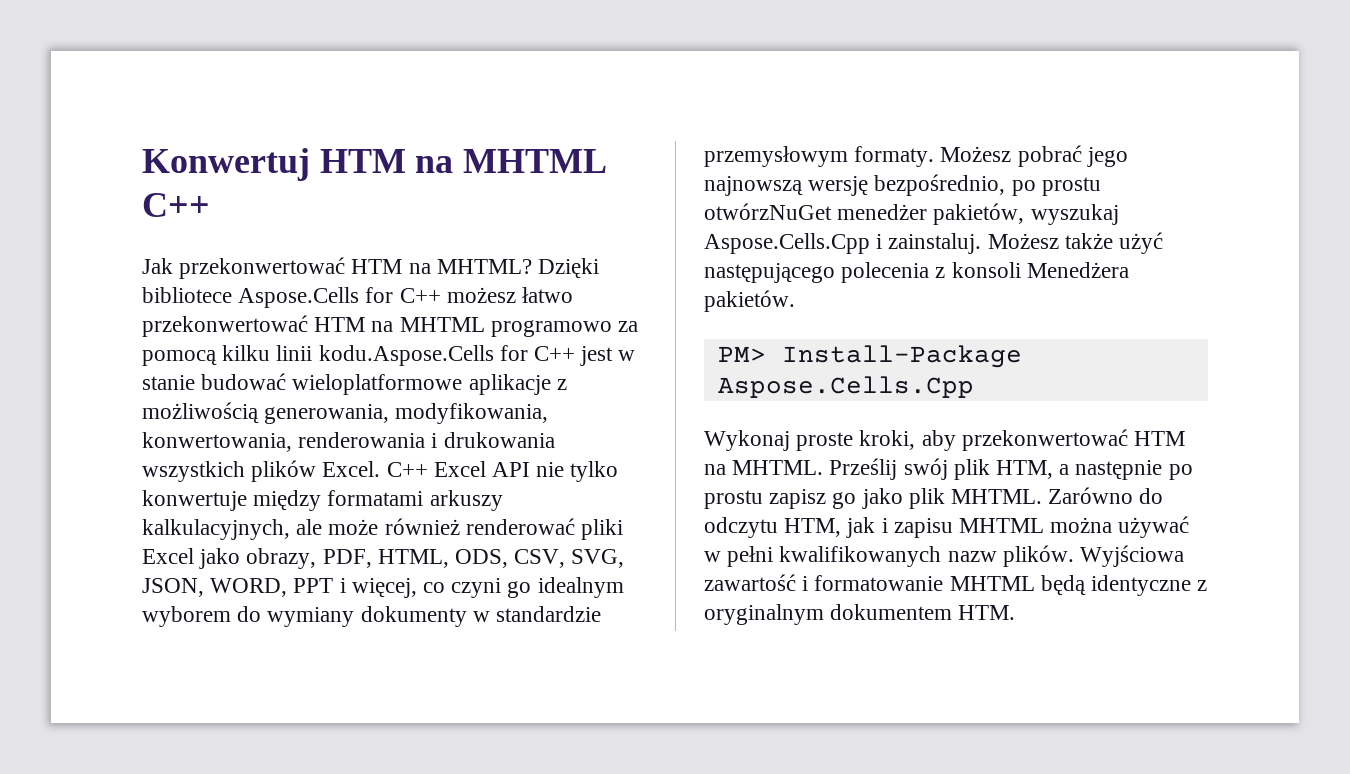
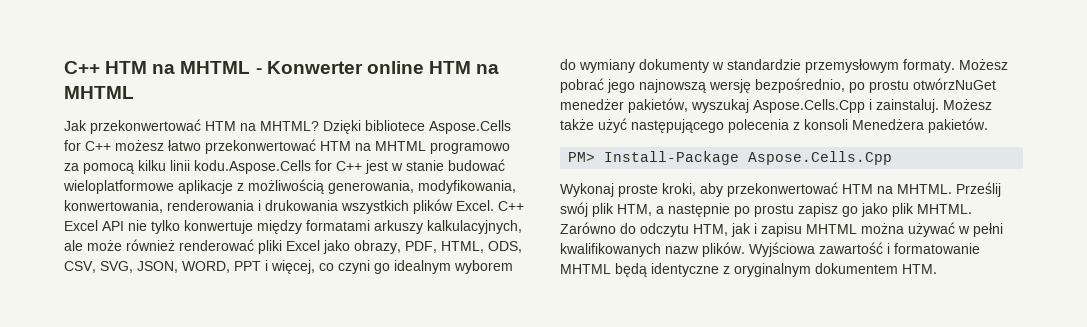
- Konwertuj HTM na MHTML C++
+ C++ HTM na MHTML - Konwerter online HTM na MHTML

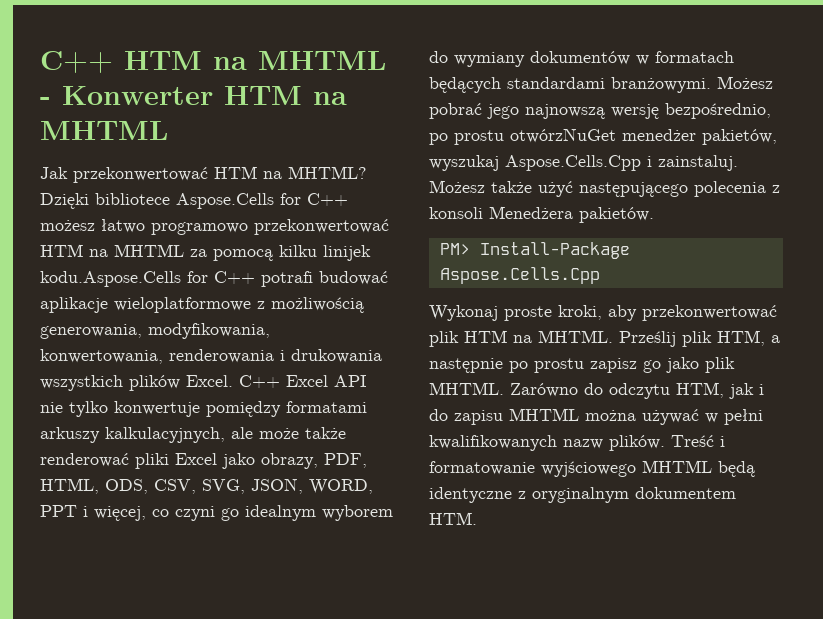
- C++ HTM na MHTML - Konwerter online HTM na MHTML
+ C++ HTM na MHTML - Konwerter HTM na MHTML
- Dzięki bibliotece Aspose.Cells for C++ możesz łatwo przekonwertować HTM na MHTML programowo za pomocą kilku linii kodu.Aspose.Cells for C++ jest w stanie budować wieloplatformowe aplikacje z możliwością generowania, modyfikowania, konwertowania, renderowania i drukowania wszystkich plików Excel.
+ Dzięki bibliotece Aspose.Cells for C++ możesz łatwo programowo przekonwertować HTM na MHTML za pomocą kilku linijek kodu.Aspose.Cells for C++ potrafi budować aplikacje wieloplatformowe z możliwością generowania, modyfikowania, konwertowania, renderowania i drukowania wszystkich plików Excel.
- C++ Excel API nie tylko konwertuje między formatami arkuszy kalkulacyjnych, ale może również renderować pliki Excel jako obrazy, PDF, HTML, ODS, CSV, SVG, JSON, WORD, PPT i więcej, co czyni go idealnym wyborem do wymiany dokumenty w standardzie przemysłowym formaty.
+ C++ Excel API nie tylko konwertuje pomiędzy formatami arkuszy kalkulacyjnych, ale może także renderować pliki Excel jako obrazy, PDF, HTML, ODS, CSV, SVG, JSON, WORD, PPT i więcej, co czyni go idealnym wyborem do wymiany dokumentów w formatach będących standardami branżowymi.
- Wykonaj proste kroki, aby przekonwertować HTM na MHTML.
+ Wykonaj proste kroki, aby przekonwertować plik HTM na MHTML.
- Prześlij swój plik HTM, a następnie po prostu zapisz go jako plik MHTML.
+ Prześlij plik HTM, a następnie po prostu zapisz go jako plik MHTML.
- Zarówno do odczytu HTM, jak i zapisu MHTML można używać w pełni kwalifikowanych nazw plików.
+ Zarówno do odczytu HTM, jak i do zapisu MHTML można używać w pełni kwalifikowanych nazw plików.
- Wyjściowa zawartość i formatowanie MHTML będą identyczne z oryginalnym dokumentem HTM.
+ Treść i formatowanie wyjściowego MHTML będą identyczne z oryginalnym dokumentem HTM.

